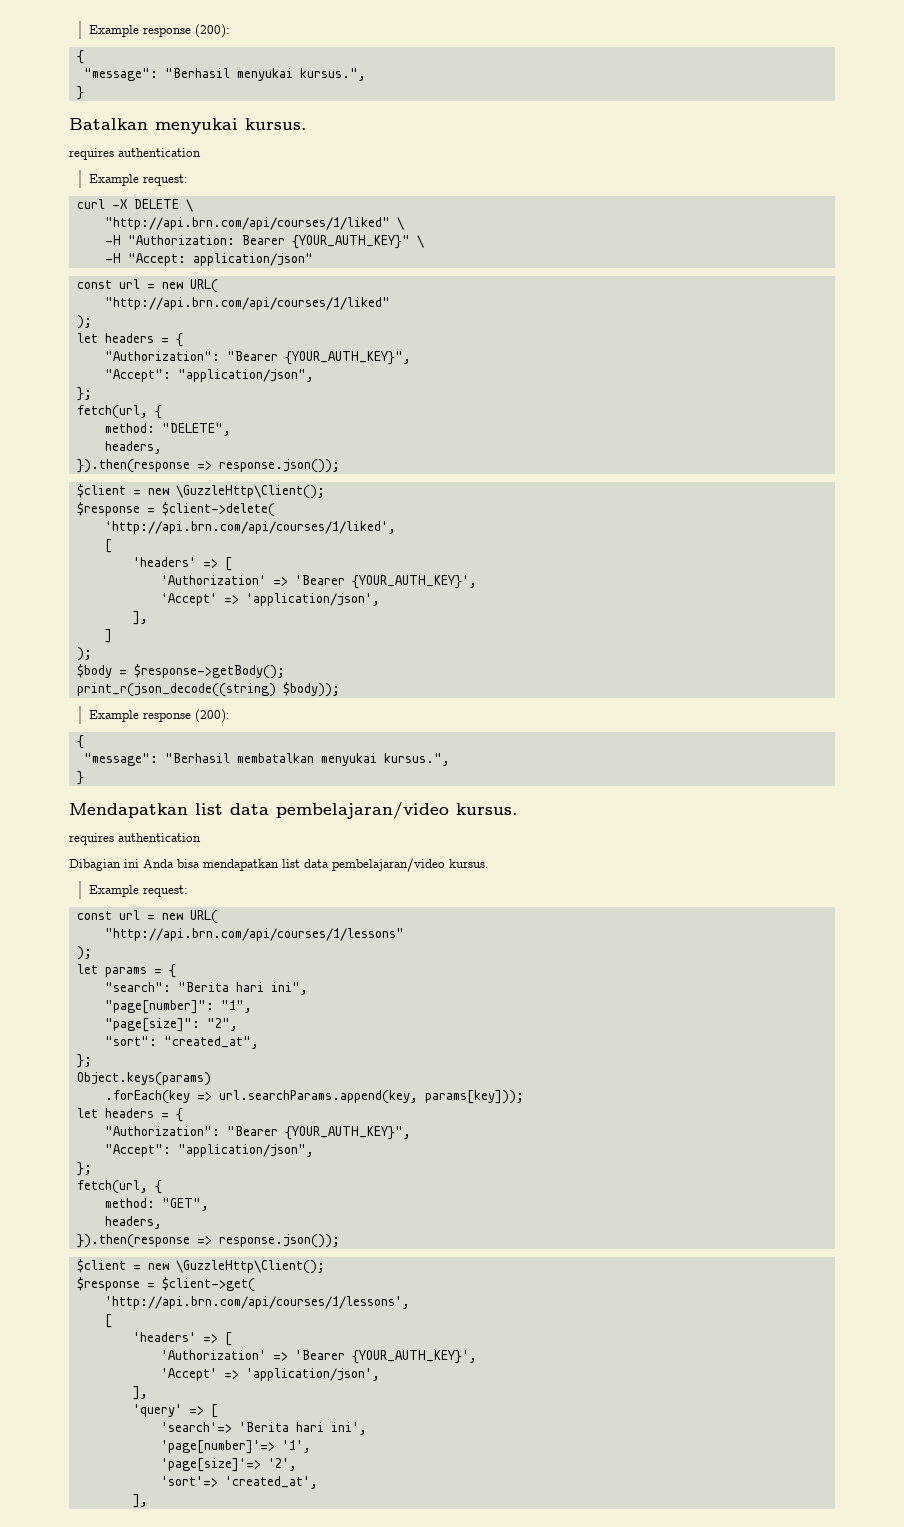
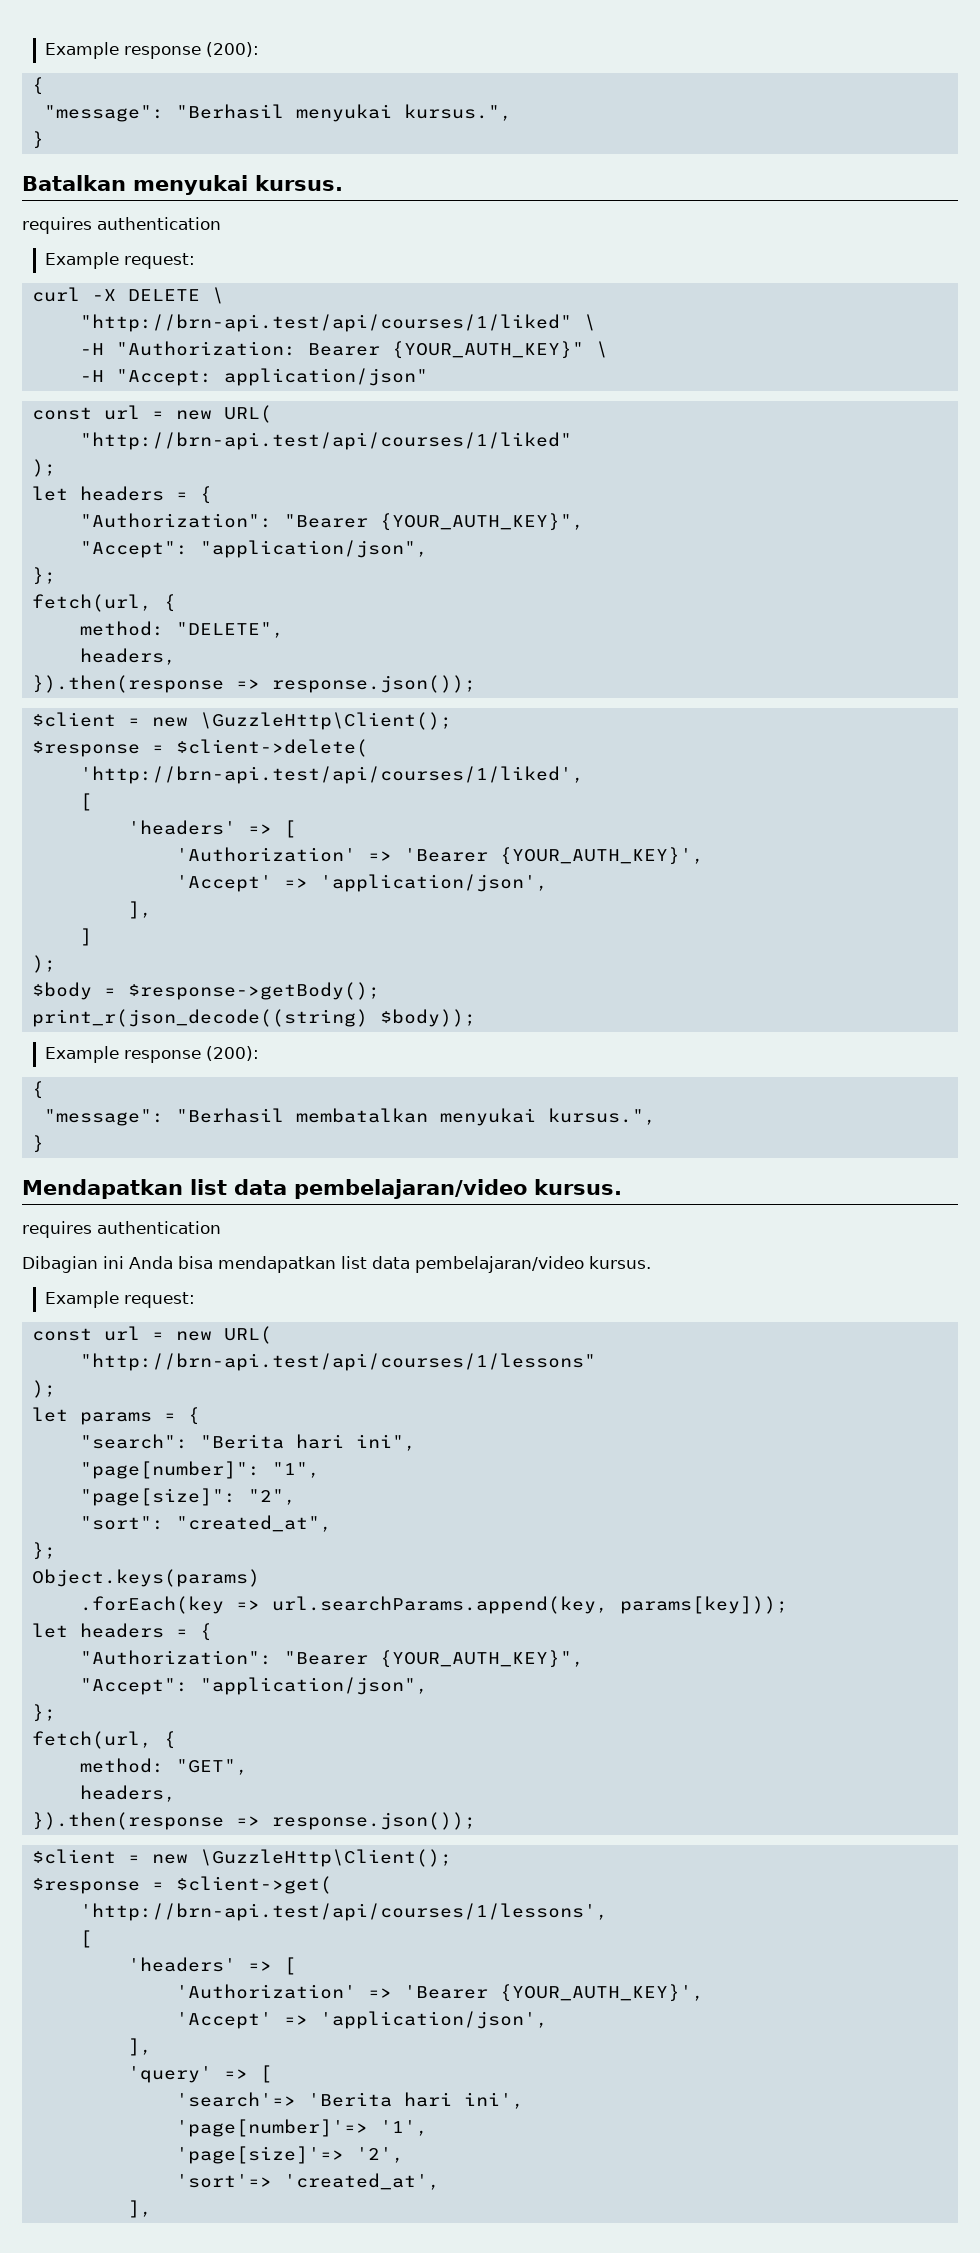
- "http://api.brn.com/api/courses/1/liked" \
+ "http://brn-api.test/api/courses/1/liked" \
  -H "Accept: application/json"
  const url = new URL(
- "http://api.brn.com/api/courses/1/liked"
+ "http://brn-api.test/api/courses/1/liked"
- 'http://api.brn.com/api/courses/1/liked',
+ 'http://brn-api.test/api/courses/1/liked',
- "http://api.brn.com/api/courses/1/lessons"
+ "http://brn-api.test/api/courses/1/lessons"
- 'http://api.brn.com/api/courses/1/lessons',
+ 'http://brn-api.test/api/courses/1/lessons',

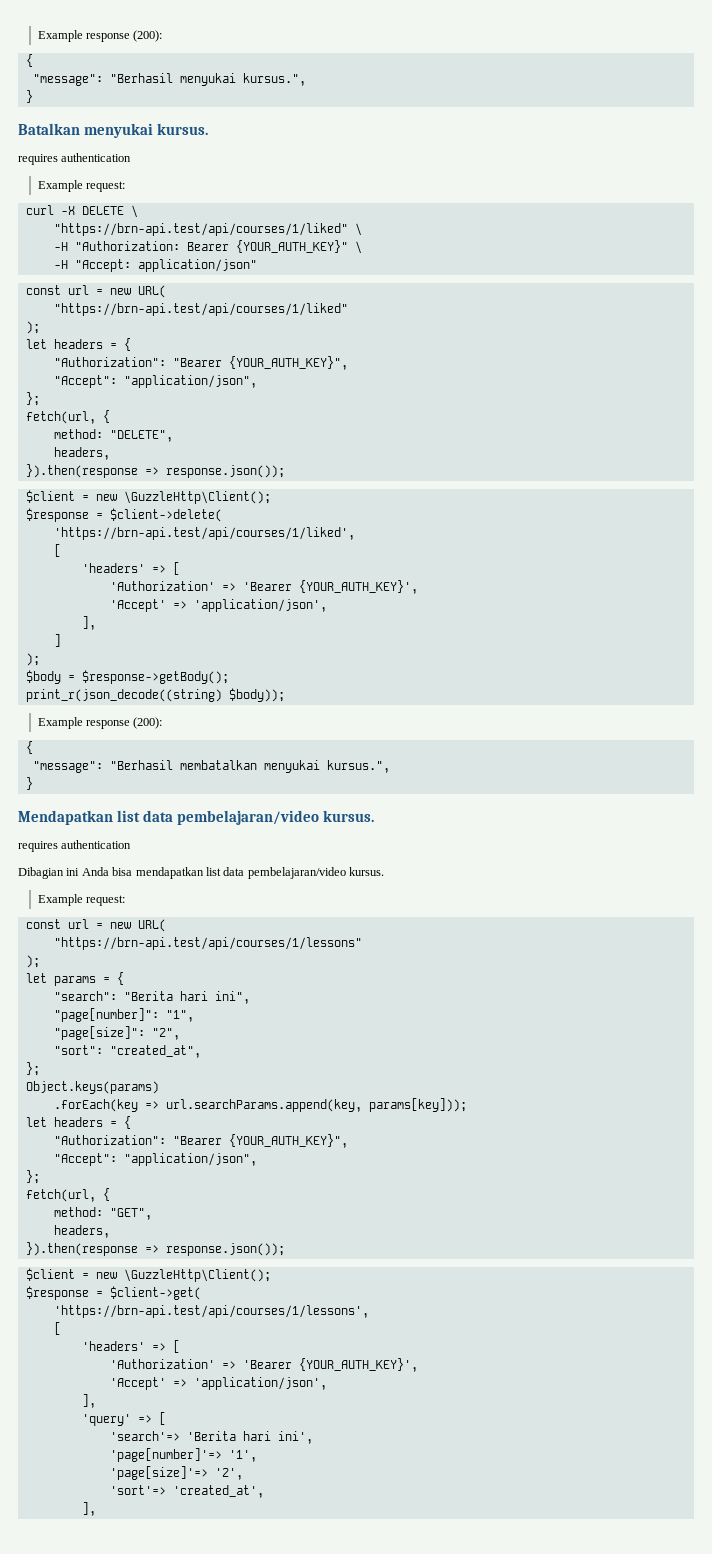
- "http://brn-api.test/api/courses/1/liked" \
+ "https://brn-api.test/api/courses/1/liked" \
  -H "Accept: application/json"
  const url = new URL(
- "http://brn-api.test/api/courses/1/liked"
+ "https://brn-api.test/api/courses/1/liked"
- 'http://brn-api.test/api/courses/1/liked',
+ 'https://brn-api.test/api/courses/1/liked',
- "http://brn-api.test/api/courses/1/lessons"
+ "https://brn-api.test/api/courses/1/lessons"
- 'http://brn-api.test/api/courses/1/lessons',
+ 'https://brn-api.test/api/courses/1/lessons',

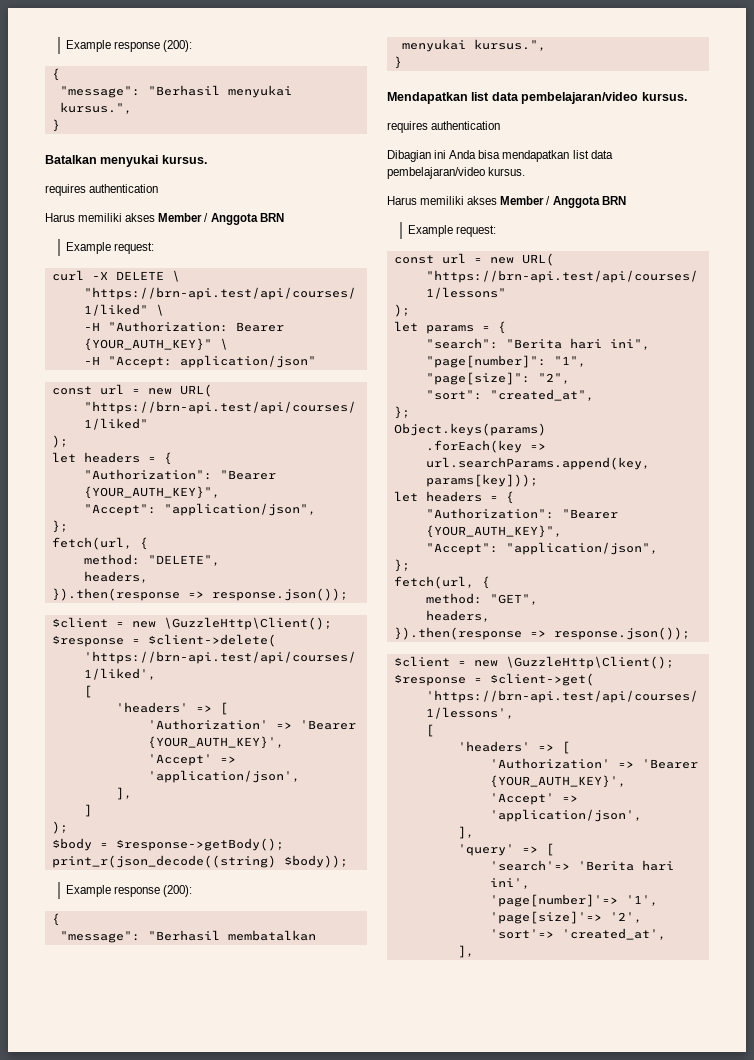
  Batalkan menyukai kursus.
  requires authentication
+ Harus memiliki akses Member / Anggota BRN
  Dibagian ini Anda bisa mendapatkan list data pembelajaran/video kursus.
+ Harus memiliki akses Member / Anggota BRN

